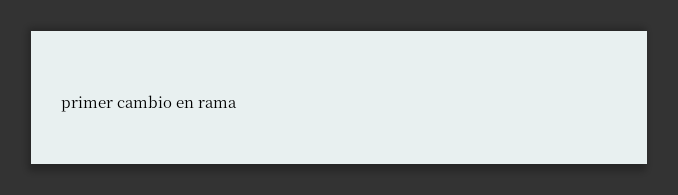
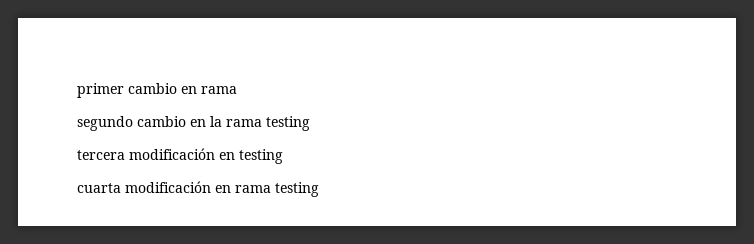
+ segundo cambio en la rama testing
+ tercera modificación en testing
+ cuarta modificación en rama testing

